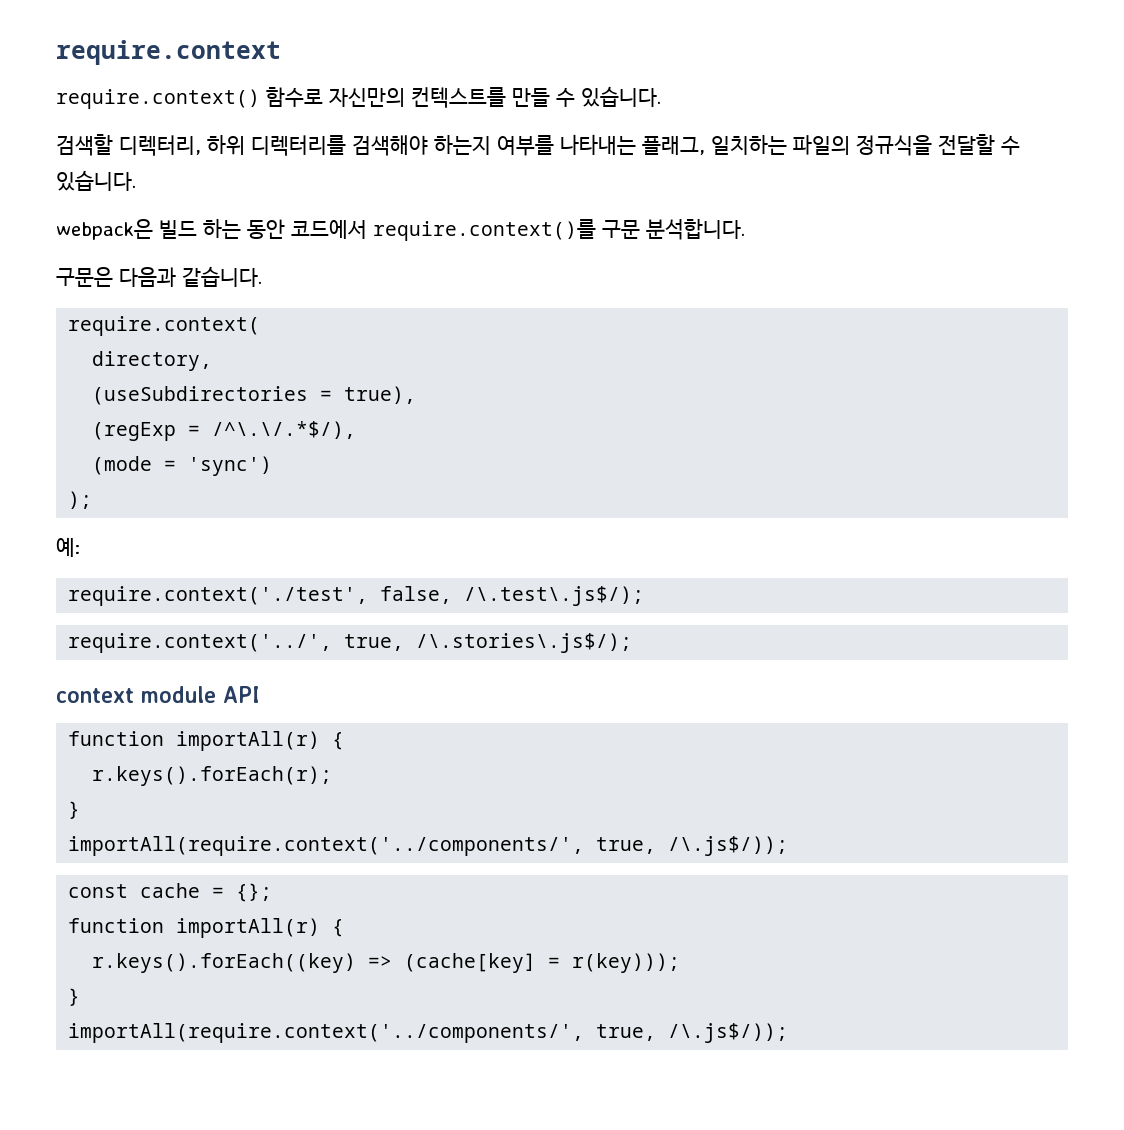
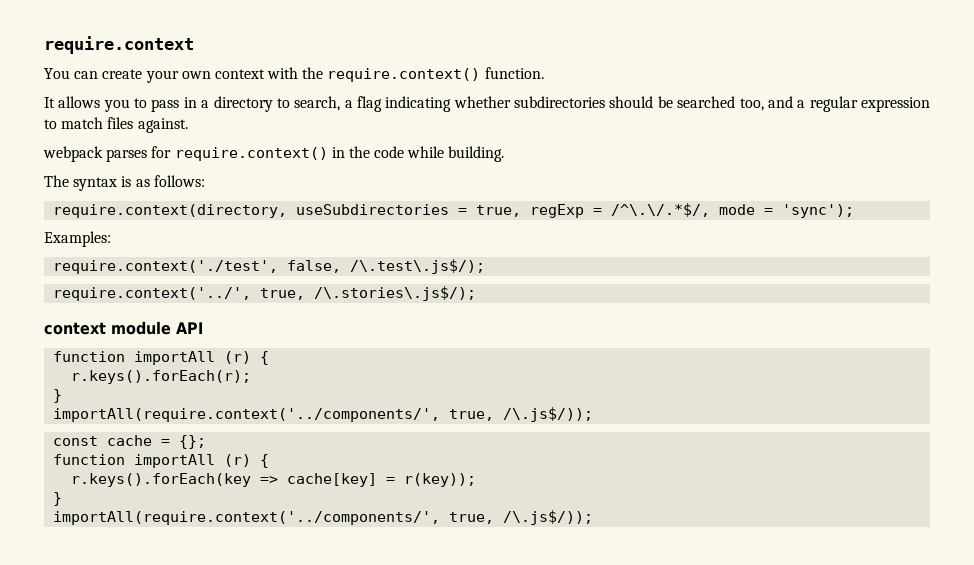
- require.context() 함수로 자신만의 컨텍스트를 만들 수 있습니다.
- 검색할 디렉터리, 하위 디렉터리를 검색해야 하는지 여부를 나타내는 플래그, 일치하는 파일의 정규식을 전달할 수 있습니다.
- webpack은 빌드 하는 동안 코드에서 require.context()를 구문 분석합니다.
- 구문은 다음과 같습니다.
- require.context(
- directory,
- (useSubdirectories = true),
- (regExp = /^\.\/.*$/),
- (mode = 'sync')
- );
- 예:
+ You can create your own context with the require.context() function.
+ It allows you to pass in a directory to search, a flag indicating whether subdirectories should be searched too, and a regular expression to match files against.
+ webpack parses for require.context() in the code while building.
+ The syntax is as follows:
+ require.context(directory, useSubdirectories = true, regExp = /^\.\/.*$/, mode = 'sync');
+ Examples:
  context module API
- function importAll(r) {
+ function importAll (r) {
  const cache = {};
- function importAll(r) {
- r.keys().forEach((key) => (cache[key] = r(key)));
+ function importAll (r) {
+ r.keys().forEach(key => cache[key] = r(key));

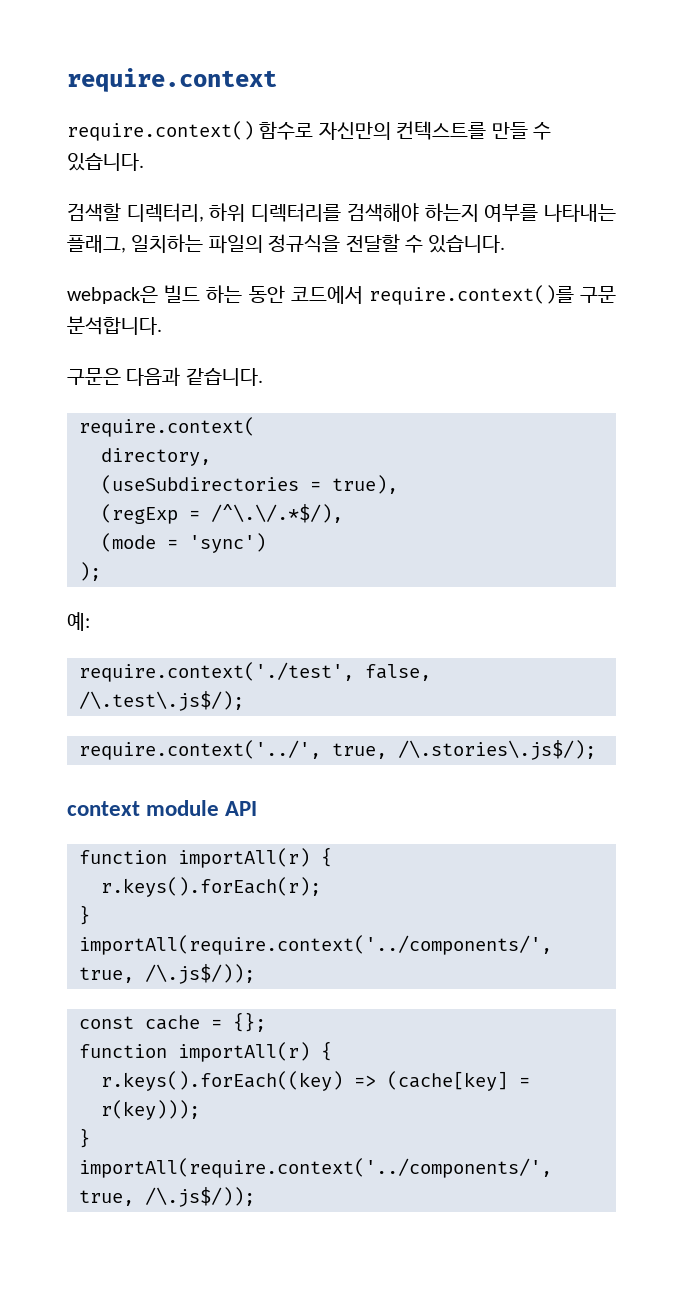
- You can create your own context with the require.context() function.
- It allows you to pass in a directory to search, a flag indicating whether subdirectories should be searched too, and a regular expression to match files against.
- webpack parses for require.context() in the code while building.
- The syntax is as follows:
- require.context(directory, useSubdirectories = true, regExp = /^\.\/.*$/, mode = 'sync');
- Examples:
+ require.context() 함수로 자신만의 컨텍스트를 만들 수 있습니다.
+ 검색할 디렉터리, 하위 디렉터리를 검색해야 하는지 여부를 나타내는 플래그, 일치하는 파일의 정규식을 전달할 수 있습니다.
+ webpack은 빌드 하는 동안 코드에서 require.context()를 구문 분석합니다.
+ 구문은 다음과 같습니다.
+ require.context(
+ directory,
+ (useSubdirectories = true),
+ (regExp = /^\.\/.*$/),
+ (mode = 'sync')
+ );
+ 예:
  context module API
- function importAll (r) {
+ function importAll(r) {
  const cache = {};
- function importAll (r) {
- r.keys().forEach(key => cache[key] = r(key));
+ function importAll(r) {
+ r.keys().forEach((key) => (cache[key] = r(key)));

